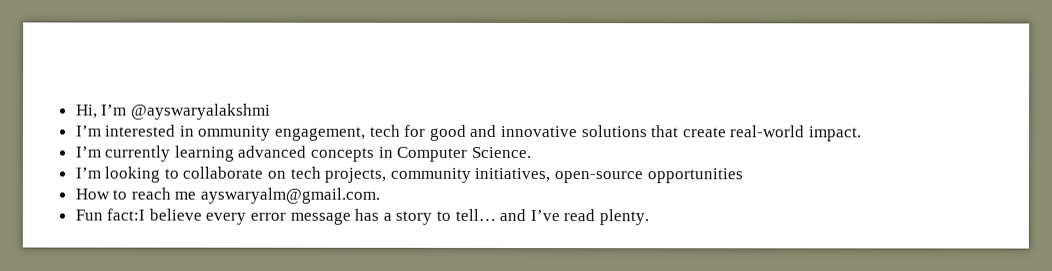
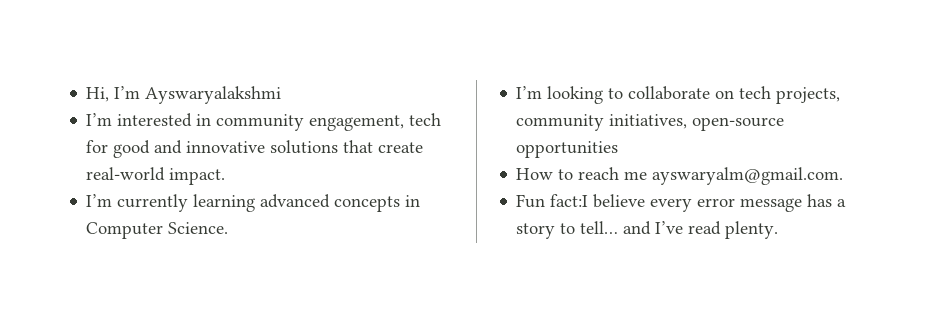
- Hi, I’m @ayswaryalakshmi
+ Hi, I’m Ayswaryalakshmi
- I’m interested in ommunity engagement, tech for good and innovative solutions that create real-world impact.
+ I’m interested in community engagement, tech for good and innovative solutions that create real-world impact.

